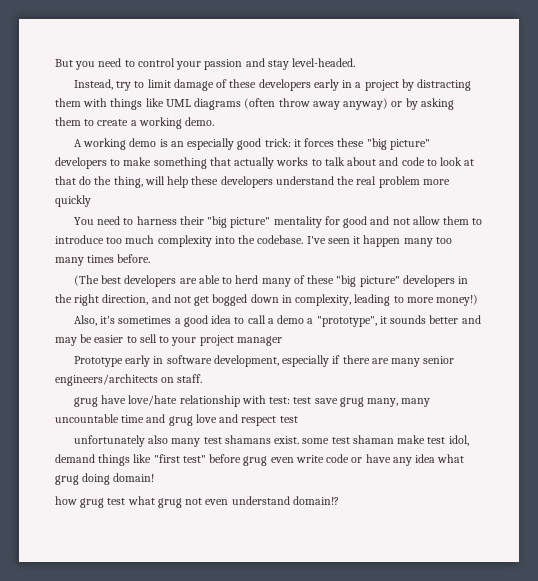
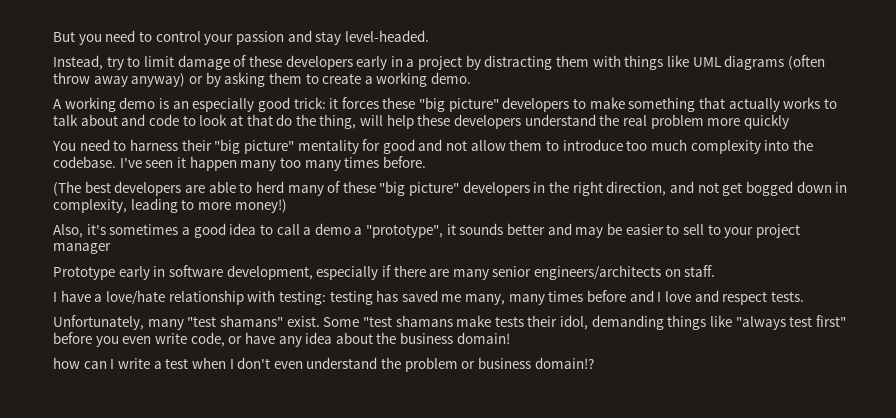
- grug have love/hate relationship with test: test save grug many, many uncountable time and grug love and respect test
- unfortunately also many test shamans exist. some test shaman make test idol, demand things like "first test" before grug even write code or have any idea what grug doing domain!
+ I have a love/hate relationship with testing: testing has saved me many, many times before and I love and respect tests.
+ Unfortunately, many "test shamans" exist. Some "test shamans make tests their idol, demanding things like "always test first" before you even write code, or have any idea about the business domain!
- how grug test what grug not even understand domain!?
+ how can I write a test when I don't even understand the problem or business domain!?

